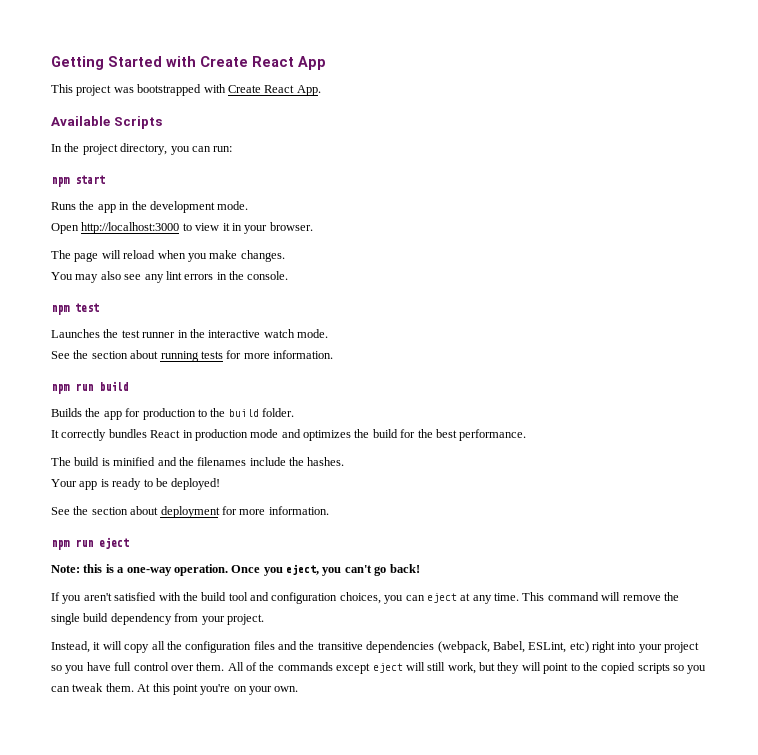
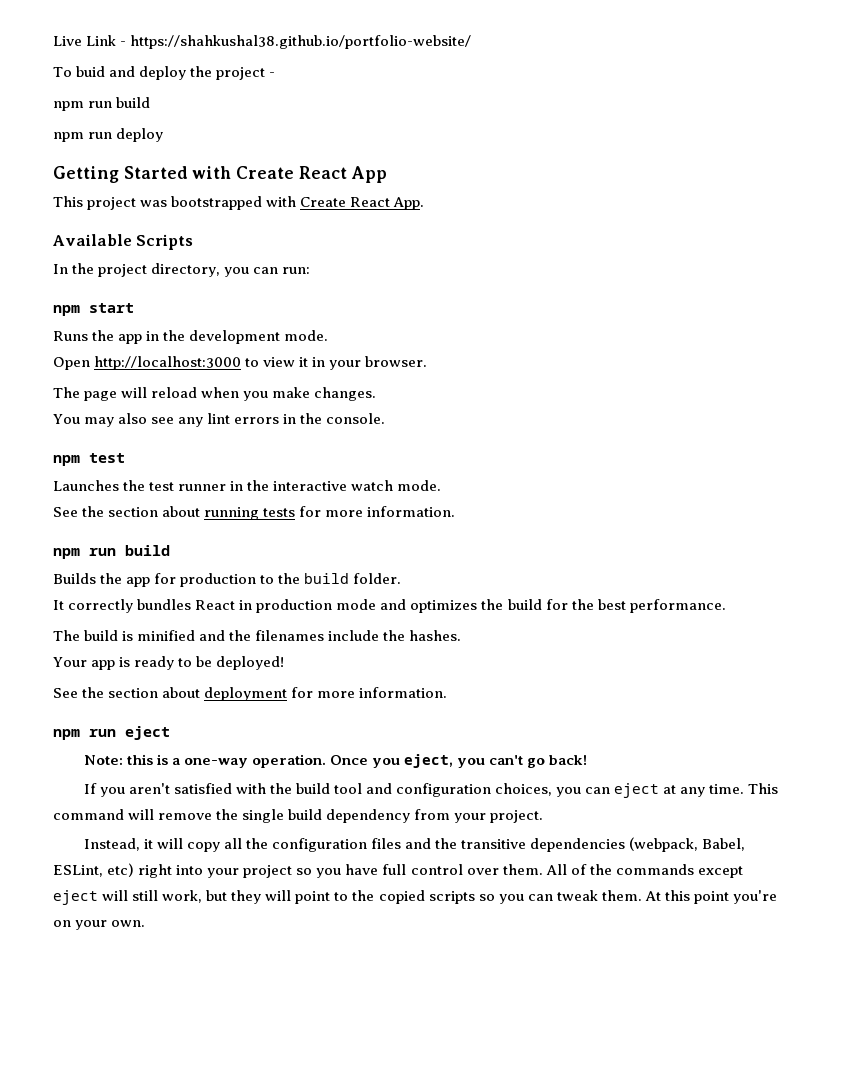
+ Live Link - https://shahkushal38.github.io/portfolio-website/
+ To buid and deploy the project -
+ npm run build
+ npm run deploy

